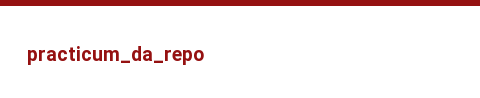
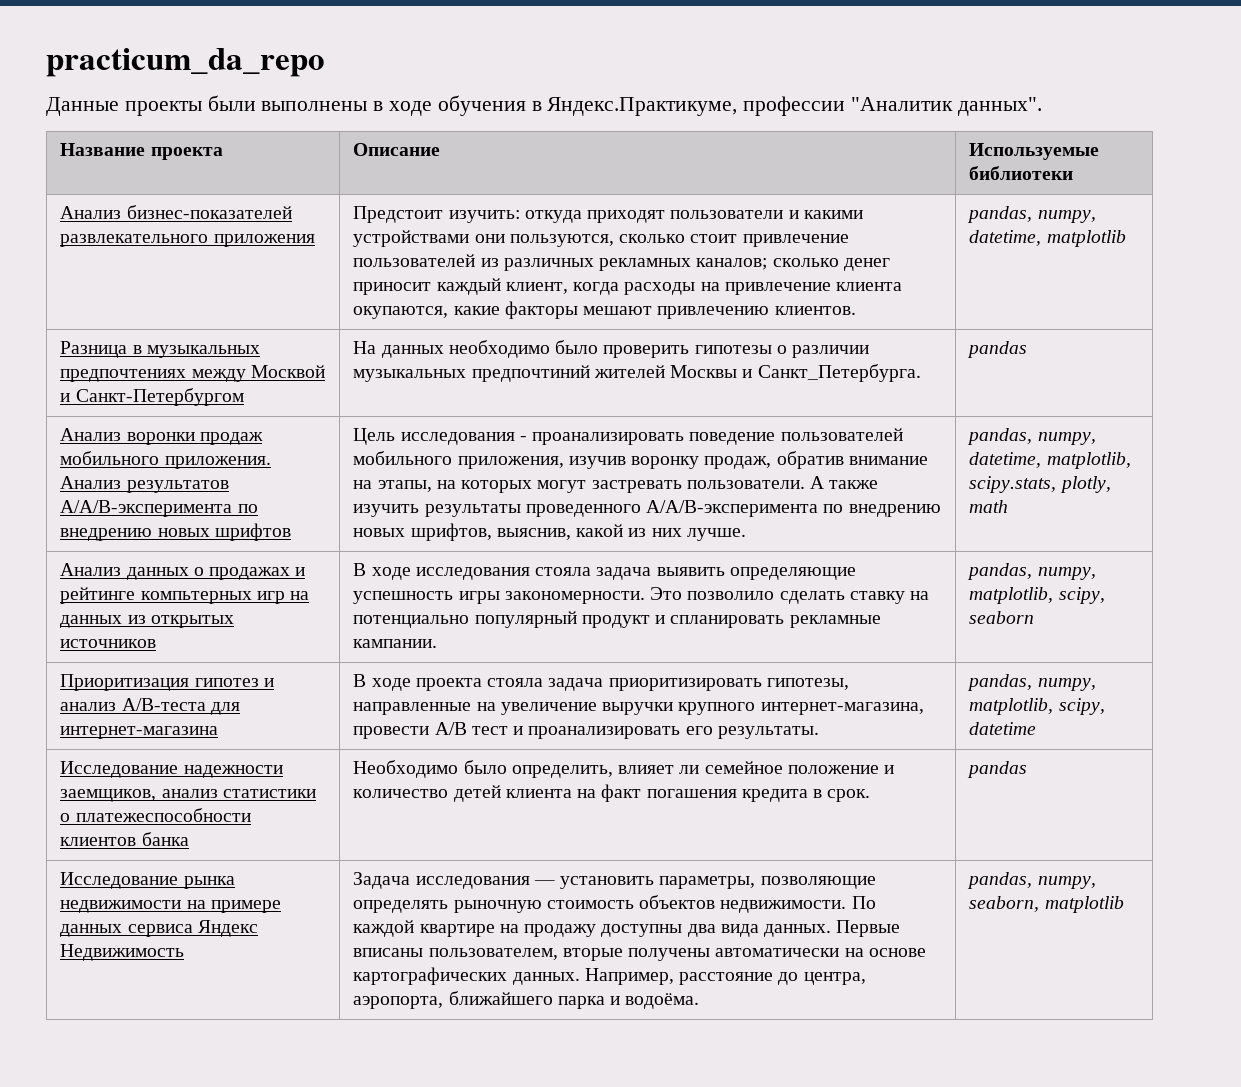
+ Данные проекты были выполнены в ходе обучения в Яндекс.Практикуме, профессии "Аналитик данных".
+ Название проекта | Описание | Используемые библиотеки
+ Анализ бизнес-показателей развлекательного приложения | Предстоит изучить: откуда приходят пользователи и какими устройствами они пользуются, сколько стоит привлечение пользователей из различных рекламных каналов; сколько денег приносит каждый клиент, когда расходы на привлечение клиента окупаются, какие факторы мешают привлечению клиентов. | pandas, numpy, datetime, matplotlib
+ Разница в музыкальных предпочтениях между Москвой и Санкт-Петербургом | На данных необходимо было проверить гипотезы о различии музыкальных предпочтиний жителей Москвы и Санкт_Петербурга. | pandas
+ Анализ воронки продаж мобильного приложения. Анализ результатов А/А/В-эксперимента по внедрению новых шрифтов | Цель исследования - проанализировать поведение пользователей мобильного приложения, изучив воронку продаж, обратив внимание на этапы, на которых могут застревать пользователи. А также изучить результаты проведенного А/А/В-эксперимента по внедрению новых шрифтов, выяснив, какой из них лучше. | pandas, numpy, datetime, matplotlib, scipy.stats, plotly, math
+ Анализ данных о продажах и рейтинге компьтерных игр на данных из открытых источников | В ходе исследования стояла задача выявить определяющие успешность игры закономерности. Это позволило сделать ставку на потенциально популярный продукт и спланировать рекламные кампании. | pandas, numpy, matplotlib, scipy, seaborn
+ Приоритизация гипотез и анализ А/В-теста для интернет-магазина | В ходе проекта стояла задача приоритизировать гипотезы, направленные на увеличение выручки крупного интернет-магазина, провести А/В тест и проанализировать его результаты. | pandas, numpy, matplotlib, scipy, datetime
+ Исследование надежности заемщиков, анализ статистики о платежеспособности клиентов банка | Необходимо было определить, влияет ли семейное положение и количество детей клиента на факт погашения кредита в срок. | pandas
+ Исследование рынка недвижимости на примере данных сервиса Яндекс Недвижимость | Задача исследования — установить параметры, позволяющие определять рыночную стоимость объектов недвижимости. По каждой квартире на продажу доступны два вида данных. Первые вписаны пользователем, вторые получены автоматически на основе картографических данных. Например, расстояние до центра, аэропорта, ближайшего парка и водоёма. | pandas, numpy, seaborn, matplotlib

